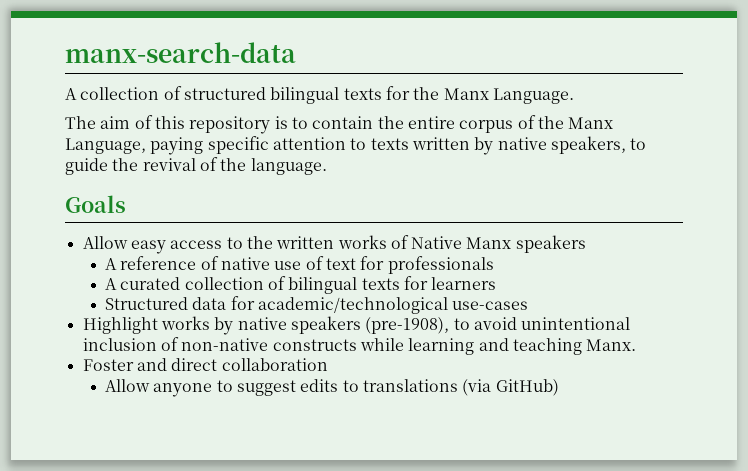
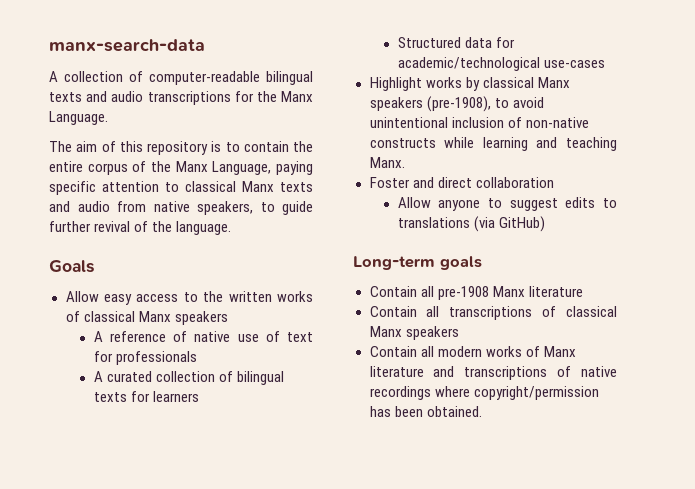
- A collection of structured bilingual texts for the Manx Language.
+ A collection of computer-readable bilingual texts and audio transcriptions for the Manx Language.
- The aim of this repository is to contain the entire corpus of the Manx Language, paying specific attention to texts written by native speakers, to guide the revival of the language.
+ The aim of this repository is to contain the entire corpus of the Manx Language, paying specific attention to classical Manx texts and audio from native speakers, to guide further revival of the language.
- Allow easy access to the written works of Native Manx speakers
+ Allow easy access to the written works of classical Manx speakers
- Highlight works by native speakers (pre-1908), to avoid unintentional inclusion of non-native constructs while learning and teaching Manx.
+ Highlight works by classical Manx speakers (pre-1908), to avoid unintentional inclusion of non-native constructs while learning and teaching Manx.
+ Long-term goals
+ Contain all pre-1908 Manx literature
+ Contain all transcriptions of classical Manx speakers
+ Contain all modern works of Manx literature and transcriptions of native recordings where copyright/permission has been obtained.

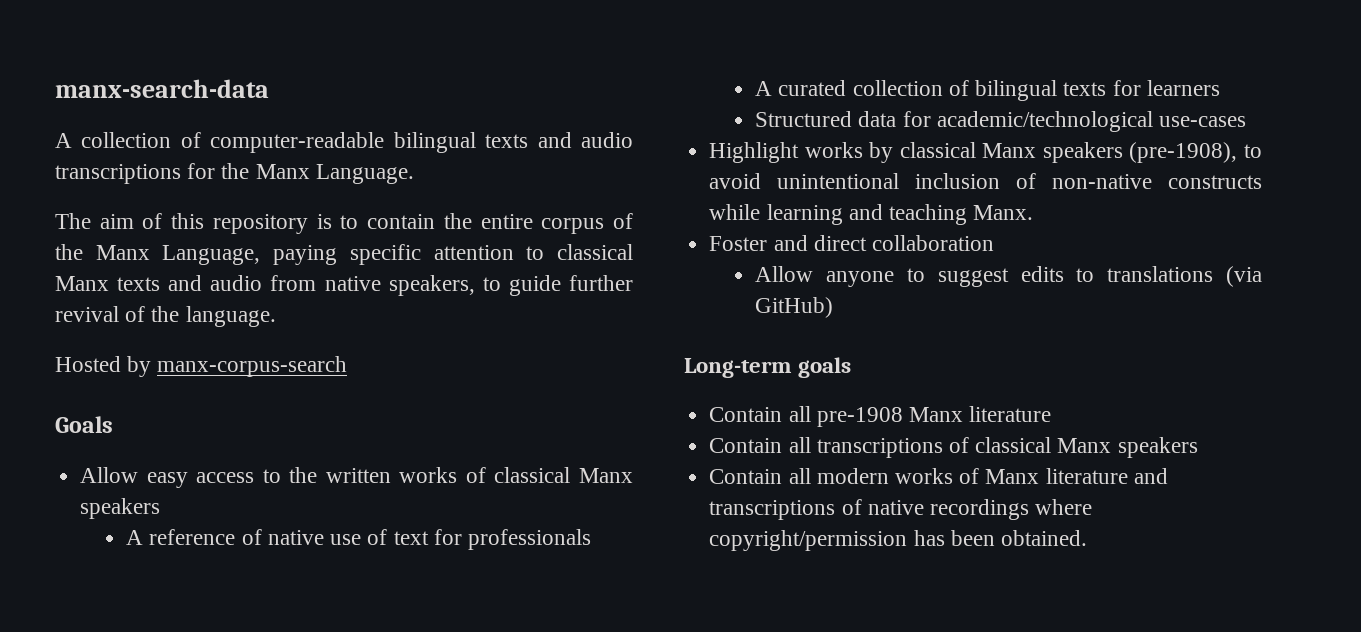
+ Hosted by manx-corpus-search

